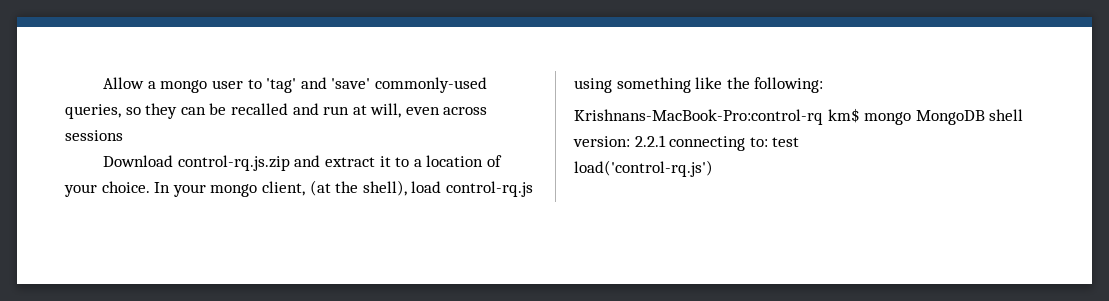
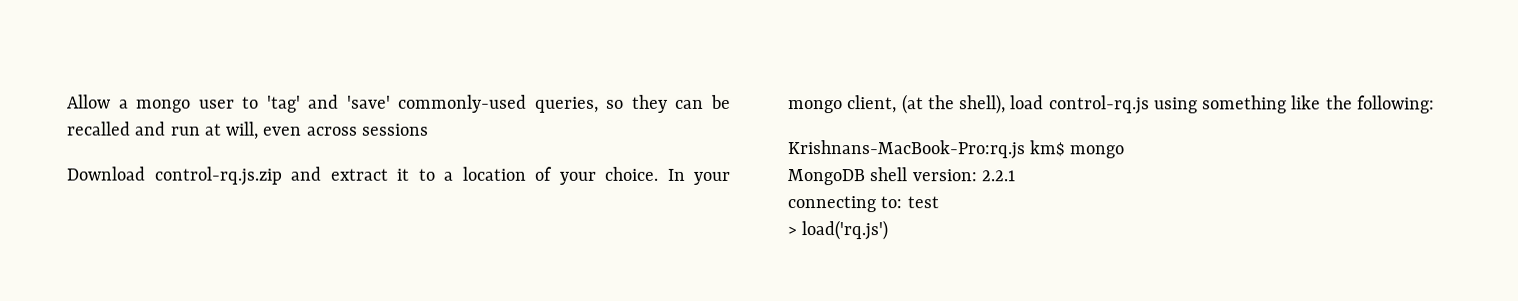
- Krishnans-MacBook-Pro:control-rq km$ mongo MongoDB shell version: 2.2.1 connecting to: test
+ Krishnans-MacBook-Pro:rq.js km$ mongo
+ MongoDB shell version: 2.2.1
+ connecting to: test
- load('control-rq.js')
+ > load('rq.js')

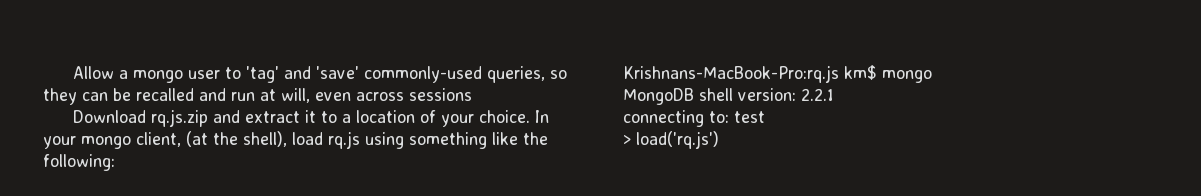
- Download control-rq.js.zip and extract it to a location of your choice.
+ Download rq.js.zip and extract it to a location of your choice.
- In your mongo client, (at the shell), load control-rq.js using something like the following:
+ In your mongo client, (at the shell), load rq.js using something like the following:

